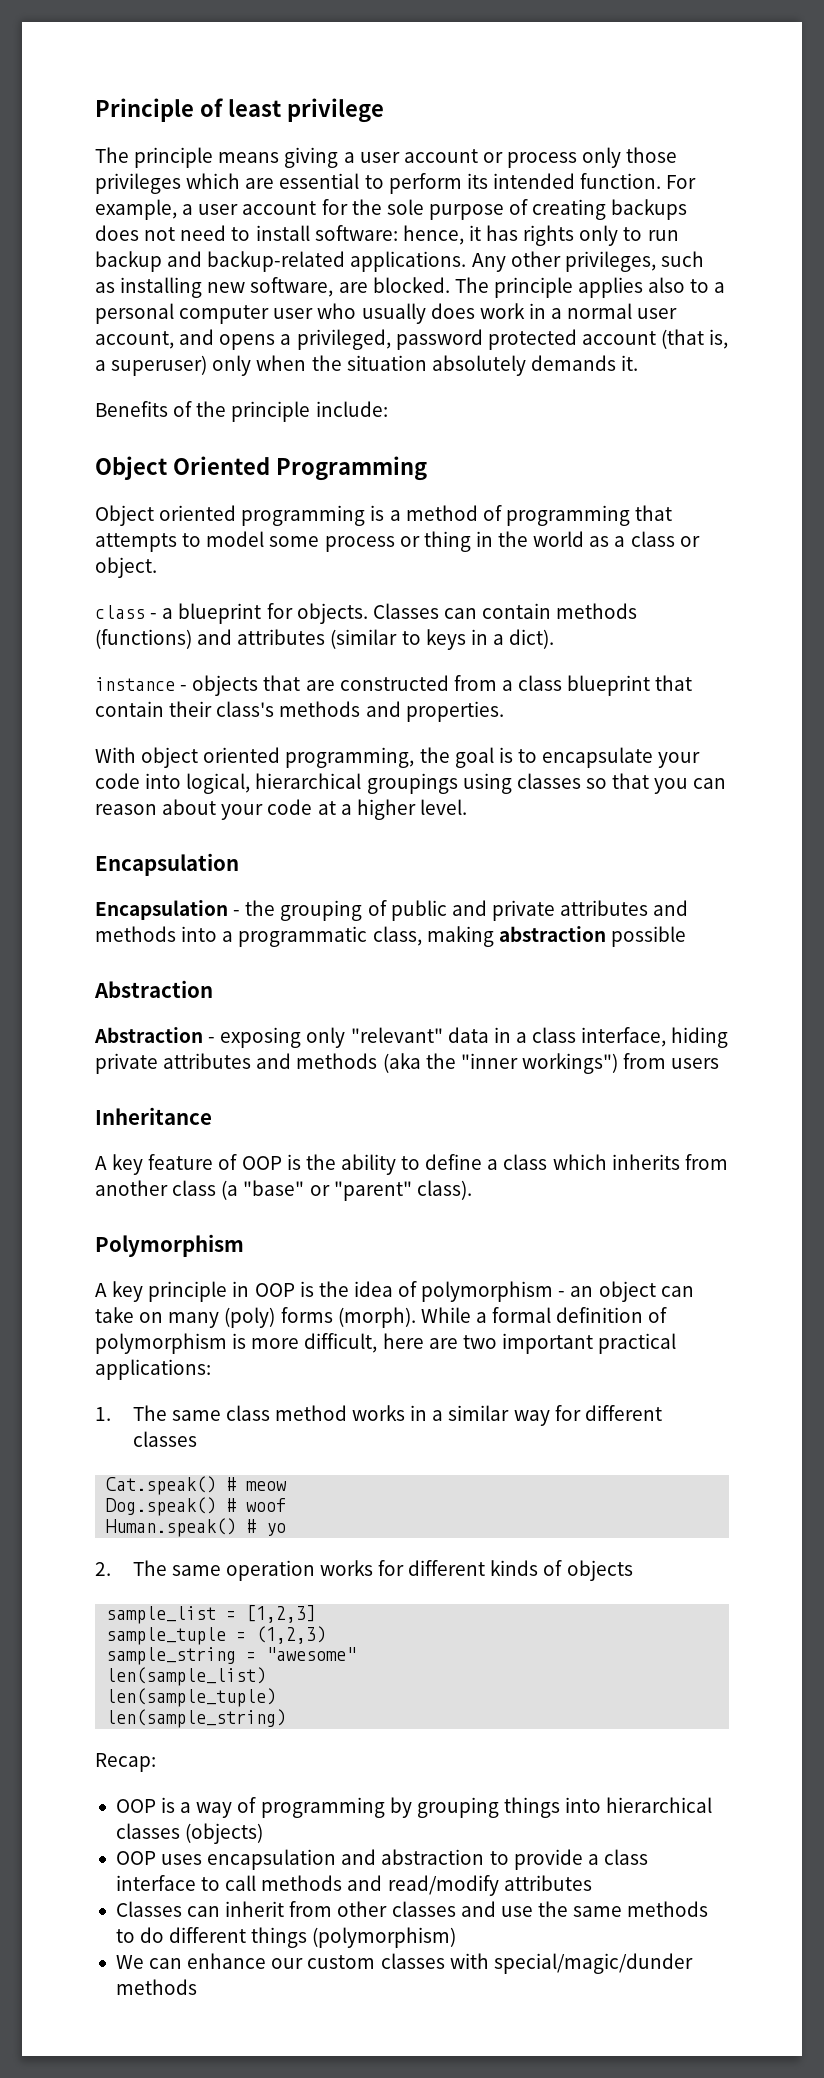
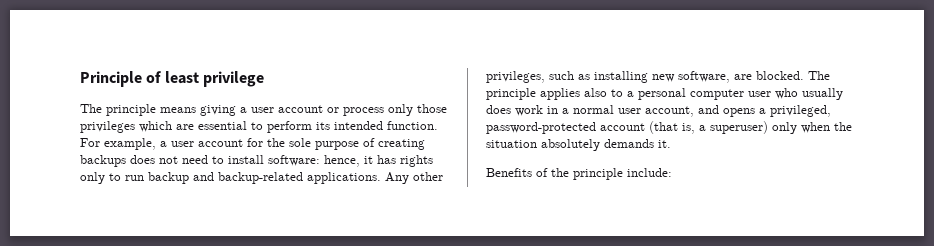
- The principle applies also to a personal computer user who usually does work in a normal user account, and opens a privileged, password protected account (that is, a superuser) only when the situation absolutely demands it.
+ The principle applies also to a personal computer user who usually does work in a normal user account, and opens a privileged, password-protected account (that is, a superuser) only when the situation absolutely demands it.
- Object Oriented Programming
- Object oriented programming is a method of programming that attempts to model some process or thing in the world as a class or object.
- class - a blueprint for objects. Classes can contain methods (functions) and attributes (similar to keys in a dict).
- instance - objects that are constructed from a class blueprint that contain their class's methods and properties.
- With object oriented programming, the goal is to encapsulate your code into logical, hierarchical groupings using classes so that you can reason about your code at a higher level.
- Encapsulation
- Encapsulation - the grouping of public and private attributes and methods into a programmatic class, making abstraction possible
- Abstraction
- Abstraction - exposing only "relevant" data in a class interface, hiding private attributes and methods (aka the "inner workings") from users
- Inheritance
- A key feature of OOP is the ability to define a class which inherits from another class (a "base" or "parent" class).
- Polymorphism
- A key principle in OOP is the idea of polymorphism - an object can take on many (poly) forms (morph). While a formal definition of polymorphism is more difficult, here are two important practical applications:
- 1. The same class method works in a similar way for different classes
- Cat.speak() # meow
- Dog.speak() # woof
- Human.speak() # yo
- 2. The same operation works for different kinds of objects
- sample_list = [1,2,3]
- sample_tuple = (1,2,3)
- sample_string = "awesome"
- len(sample_list)
- len(sample_tuple)
- len(sample_string)
- Recap:
- OOP is a way of programming by grouping things into hierarchical classes (objects)
- OOP uses encapsulation and abstraction to provide a class interface to call methods and read/modify attributes
- Classes can inherit from other classes and use the same methods to do different things (polymorphism)
- We can enhance our custom classes with special/magic/dunder methods

